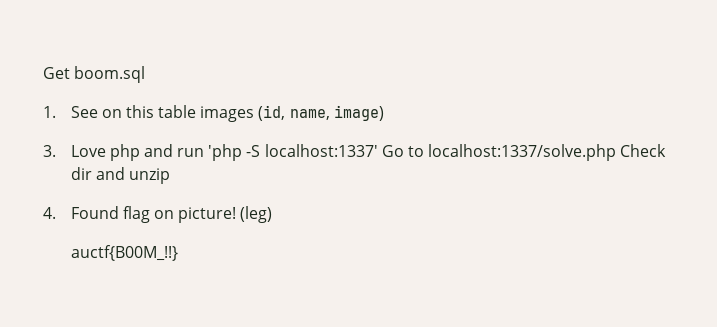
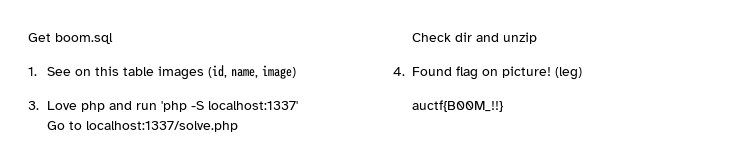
- 3. Love php and run 'php -S localhost:1337' Go to localhost:1337/solve.php Check dir and unzip
+ 3. Love php and run 'php -S localhost:1337'
+ Go to localhost:1337/solve.php
+ Check dir and unzip

